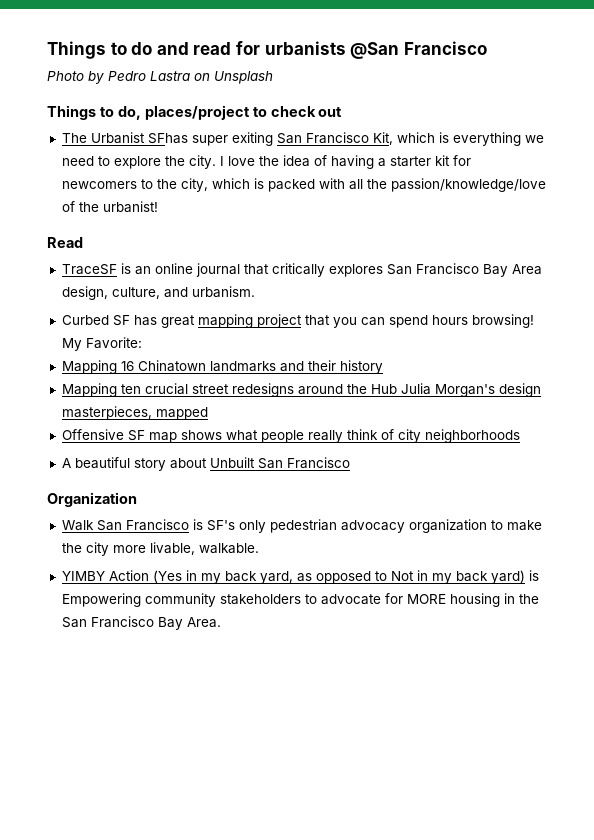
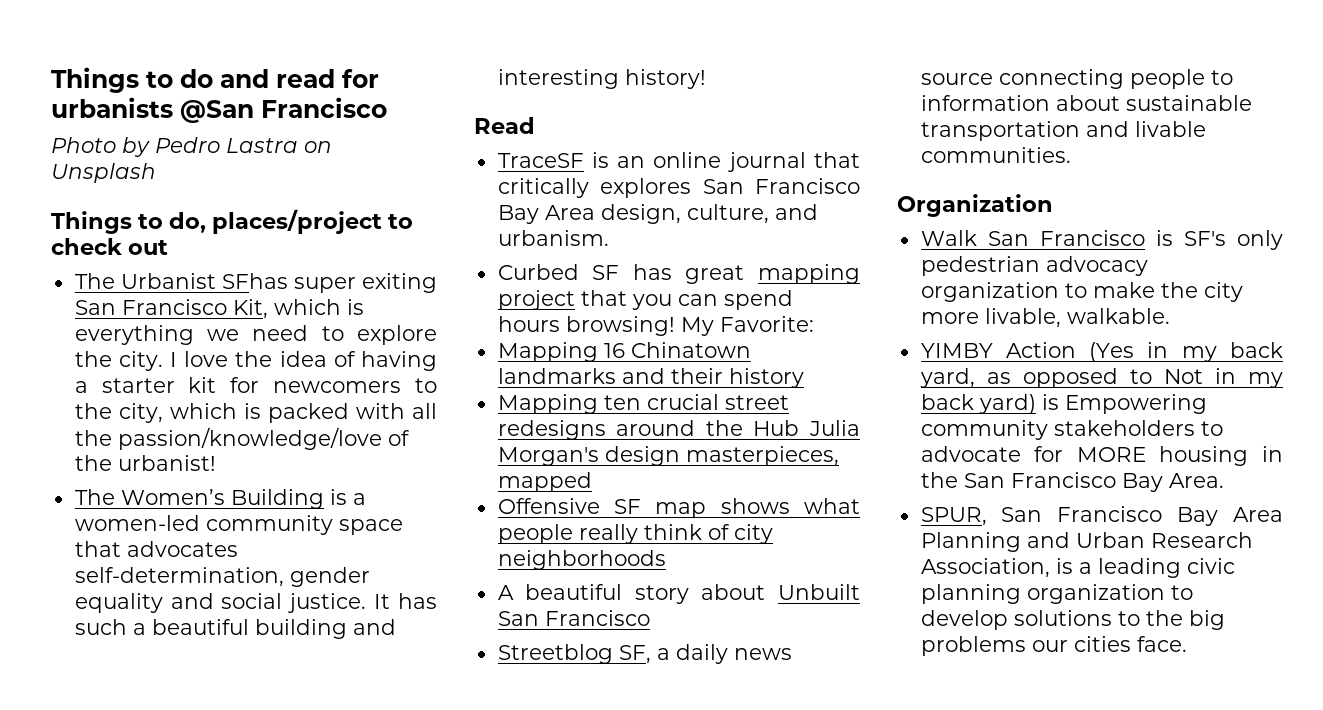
+ The Women’s Building is a women-led community space that advocates self-determination, gender equality and social justice. It has such a beautiful building and interesting history!
+ Streetblog SF, a daily news source connecting people to information about sustainable transportation and livable communities.
+ SPUR, San Francisco Bay Area Planning and Urban Research Association, is a leading civic planning organization to develop solutions to the big problems our cities face.

